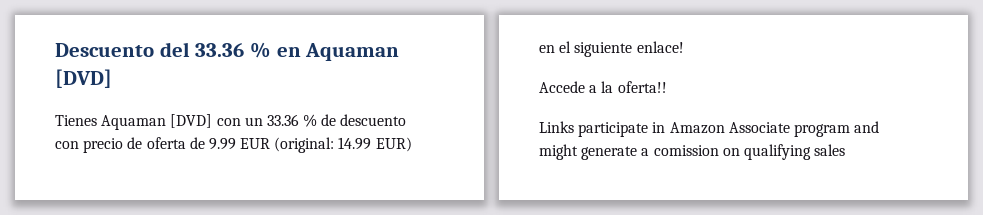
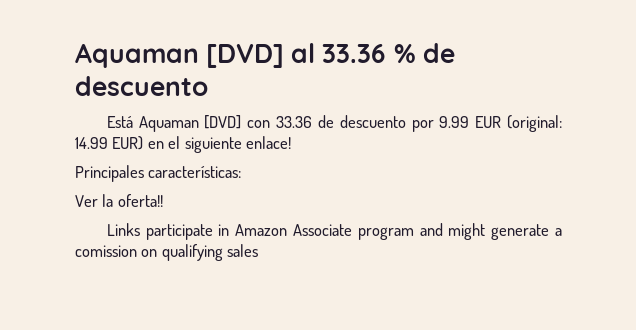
- Descuento del 33.36 % en Aquaman [DVD]
- Tienes Aquaman [DVD] con un 33.36 % de descuento con precio de oferta de 9.99 EUR (original: 14.99 EUR) en el siguiente enlace!
+ Aquaman [DVD] al 33.36 % de descuento
+ Está Aquaman [DVD] con 33.36 de descuento por 9.99 EUR (original: 14.99 EUR) en el siguiente enlace!
- Accede a la oferta!!
+ Principales características:
+ Ver la oferta!!

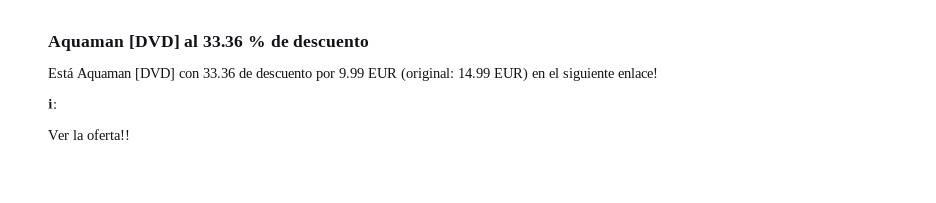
- Principales características:
+ ℹ:
- Links participate in Amazon Associate program and might generate a comission on qualifying sales

